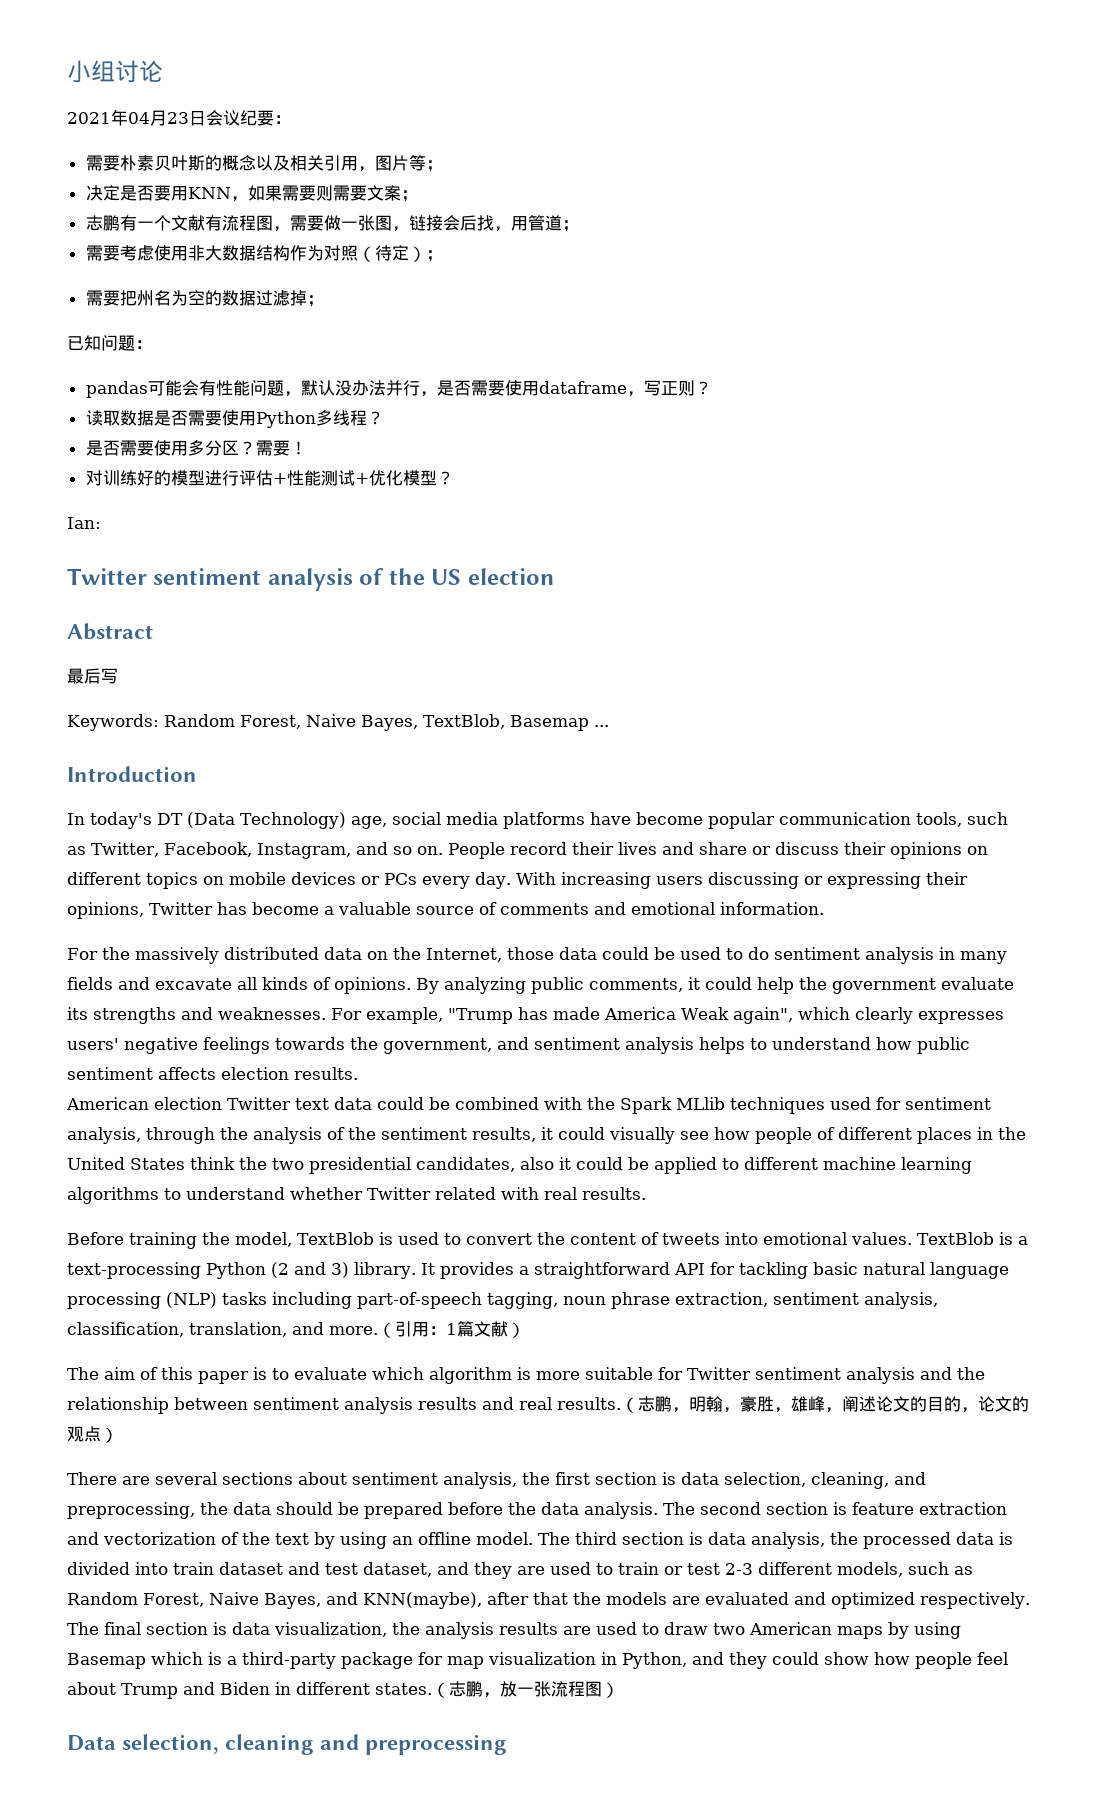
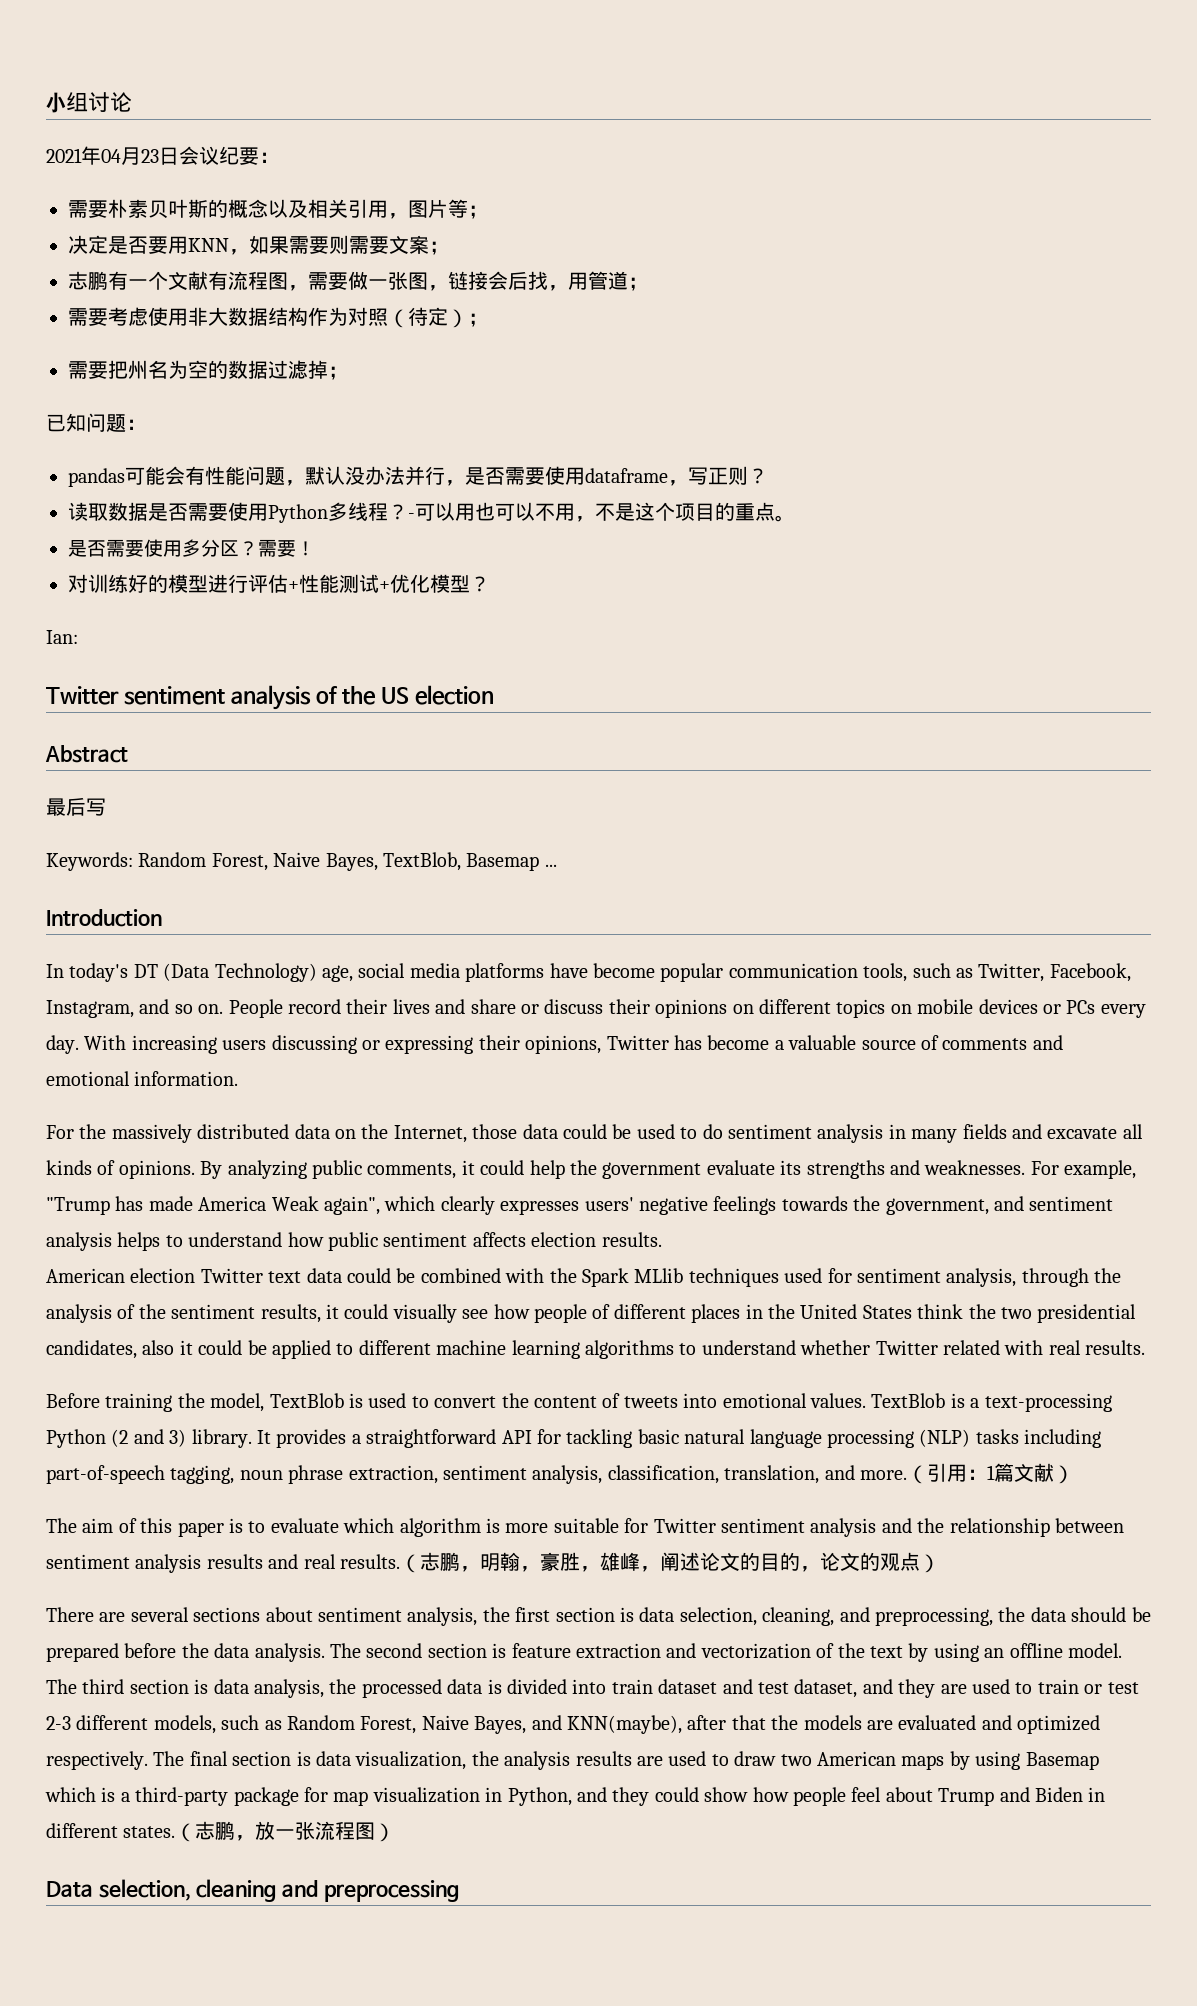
+ -可以用也可以不用，不是这个项目的重点。

